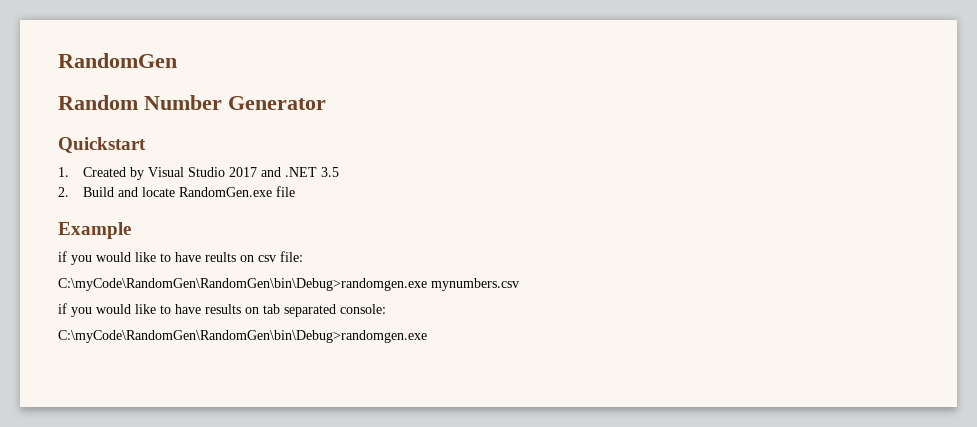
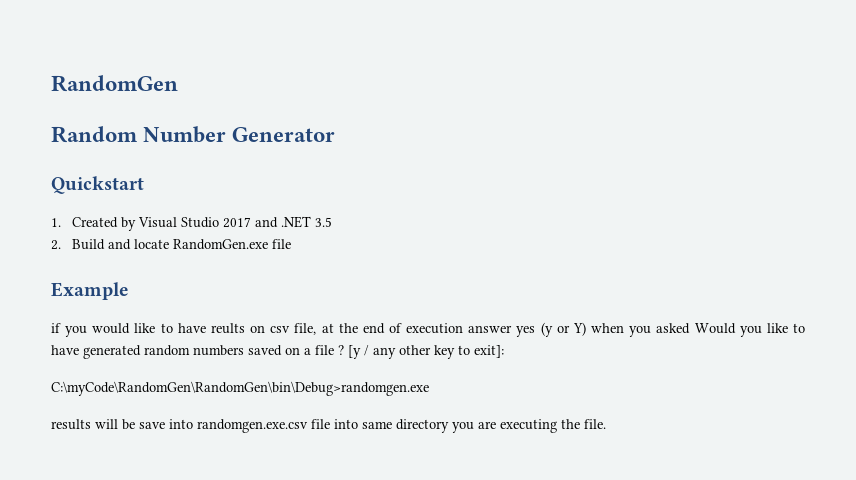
- if you would like to have reults on csv file:
- C:\myCode\RandomGen\RandomGen\bin\Debug>randomgen.exe mynumbers.csv
- if you would like to have results on tab separated console:
+ if you would like to have reults on csv file, at the end of execution answer yes (y or Y) when you asked Would you like to have generated random numbers saved on a file ? [y / any other key to exit]:
  C:\myCode\RandomGen\RandomGen\bin\Debug>randomgen.exe
+ results will be save into randomgen.exe.csv file into same directory you are executing the file.

